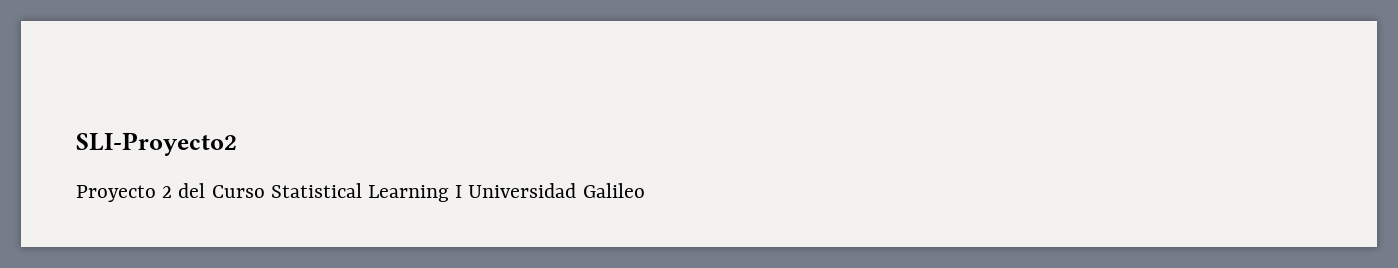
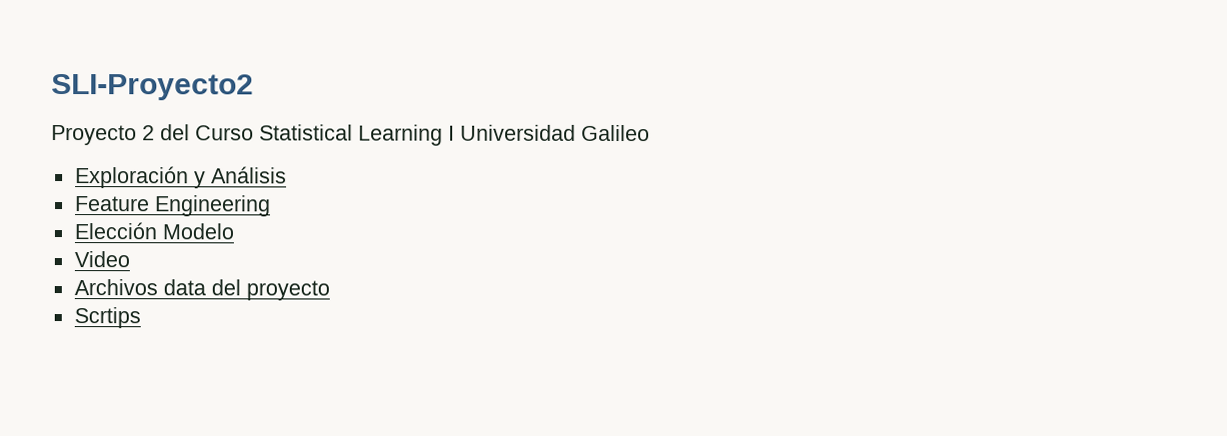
+ Exploración y Análisis
+ Feature Engineering
+ Elección Modelo
+ Video
+ Archivos data del proyecto
+ Scrtips

